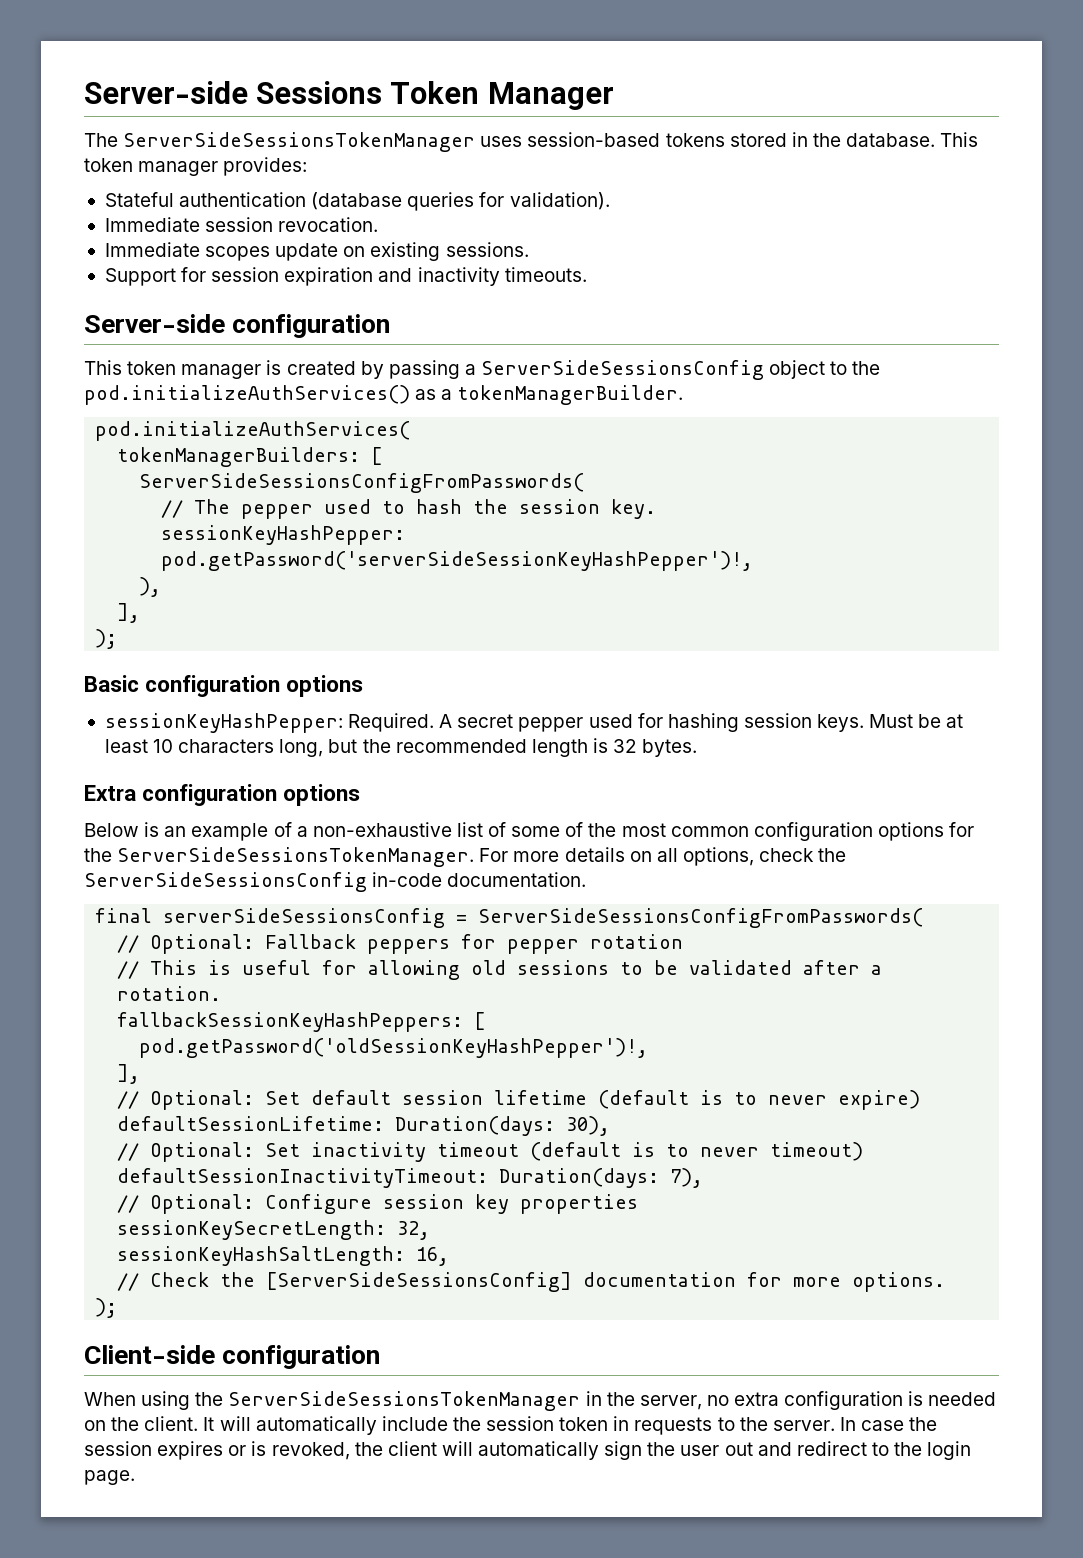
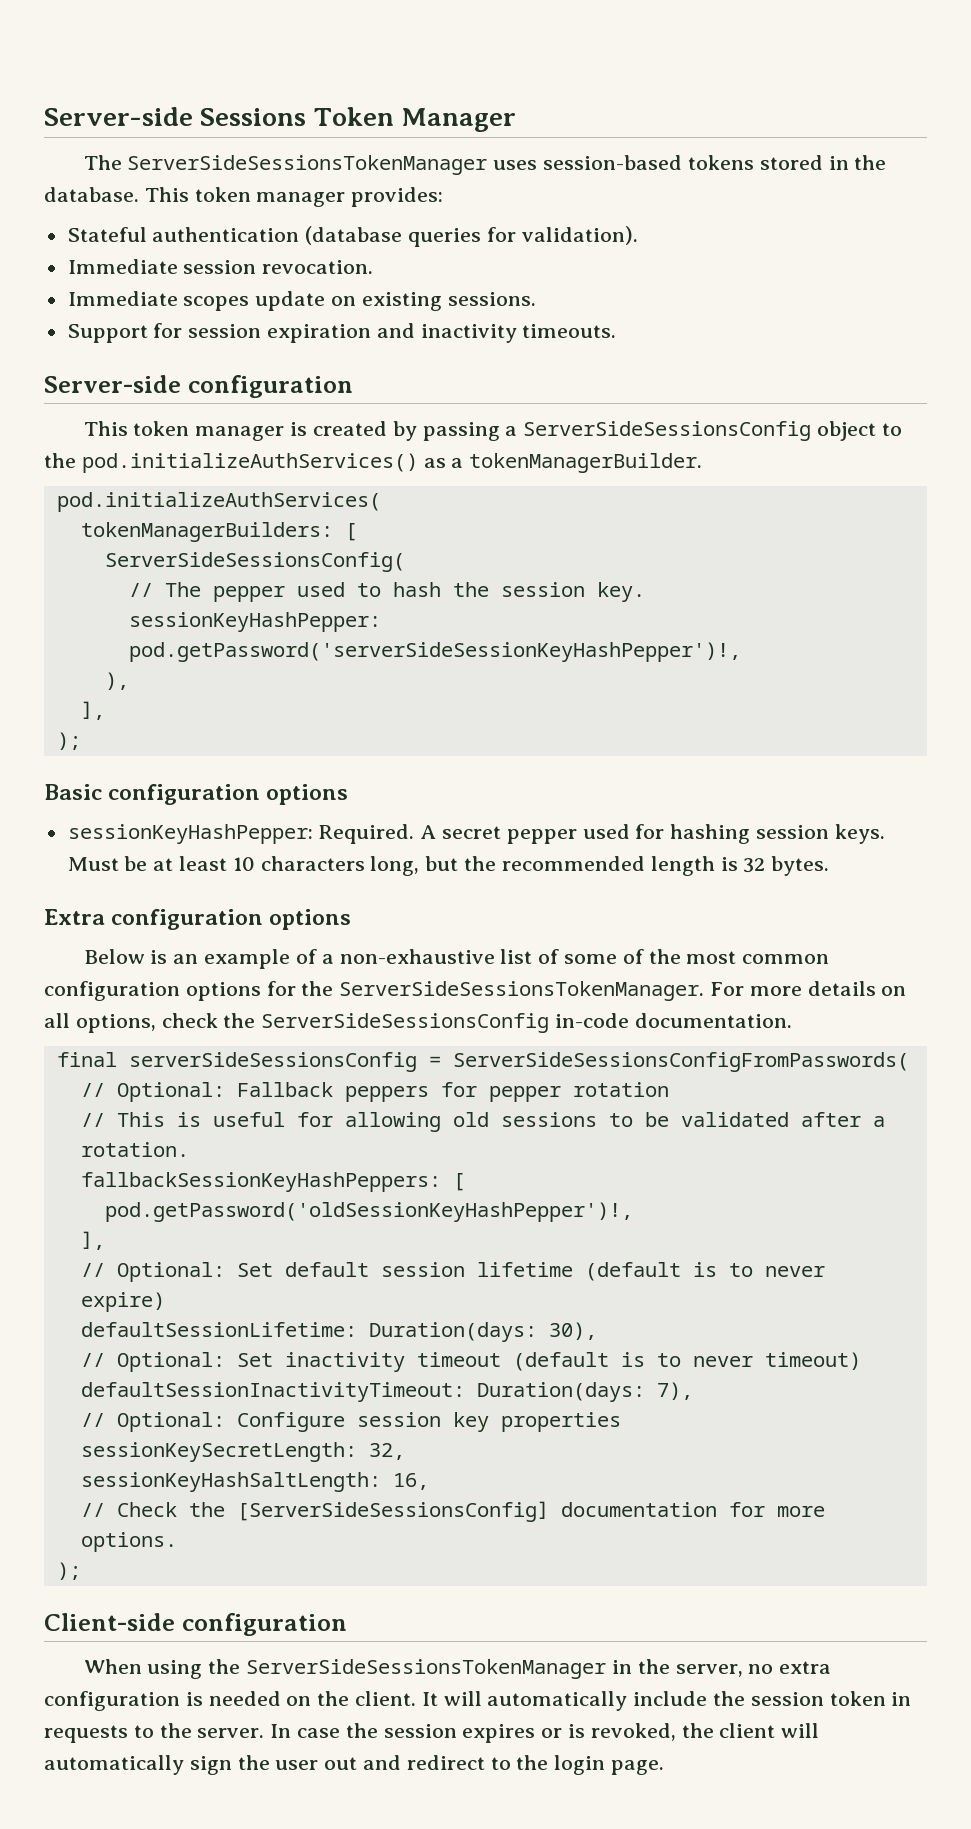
  tokenManagerBuilders: [
- ServerSideSessionsConfigFromPasswords(
+ ServerSideSessionsConfig(

